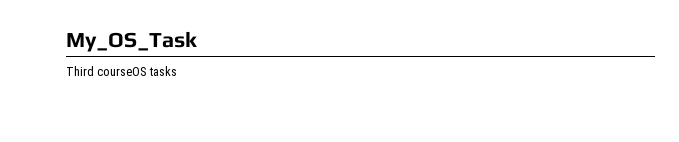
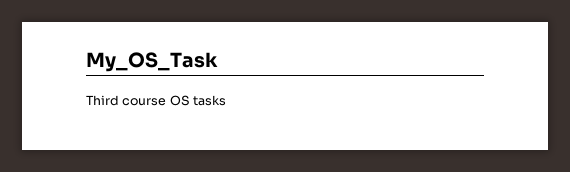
- Third courseOS tasks
+ Third course OS tasks

